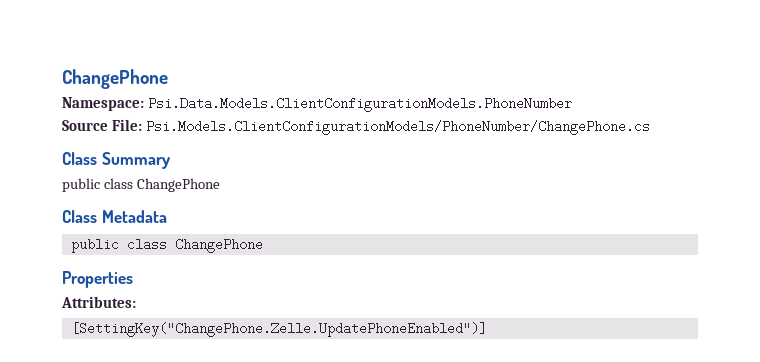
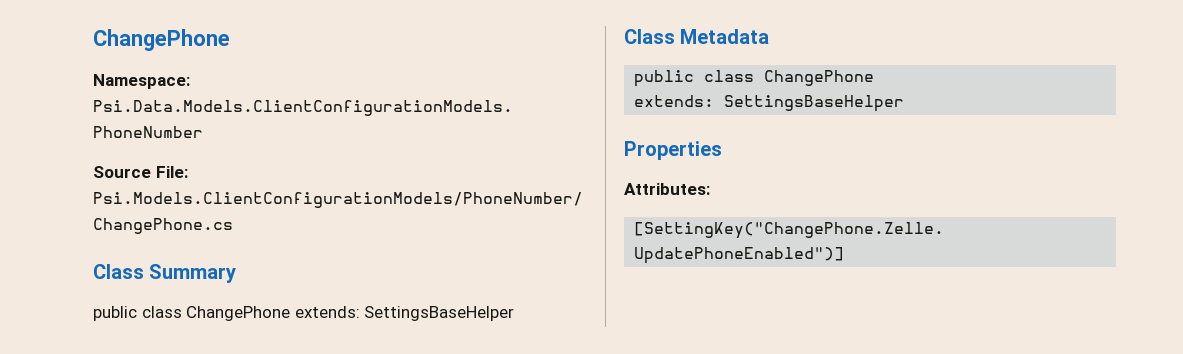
  Class Summary
- public class ChangePhone
+ public class ChangePhone extends: SettingsBaseHelper
  Class Metadata
  public class ChangePhone
+ extends: SettingsBaseHelper

